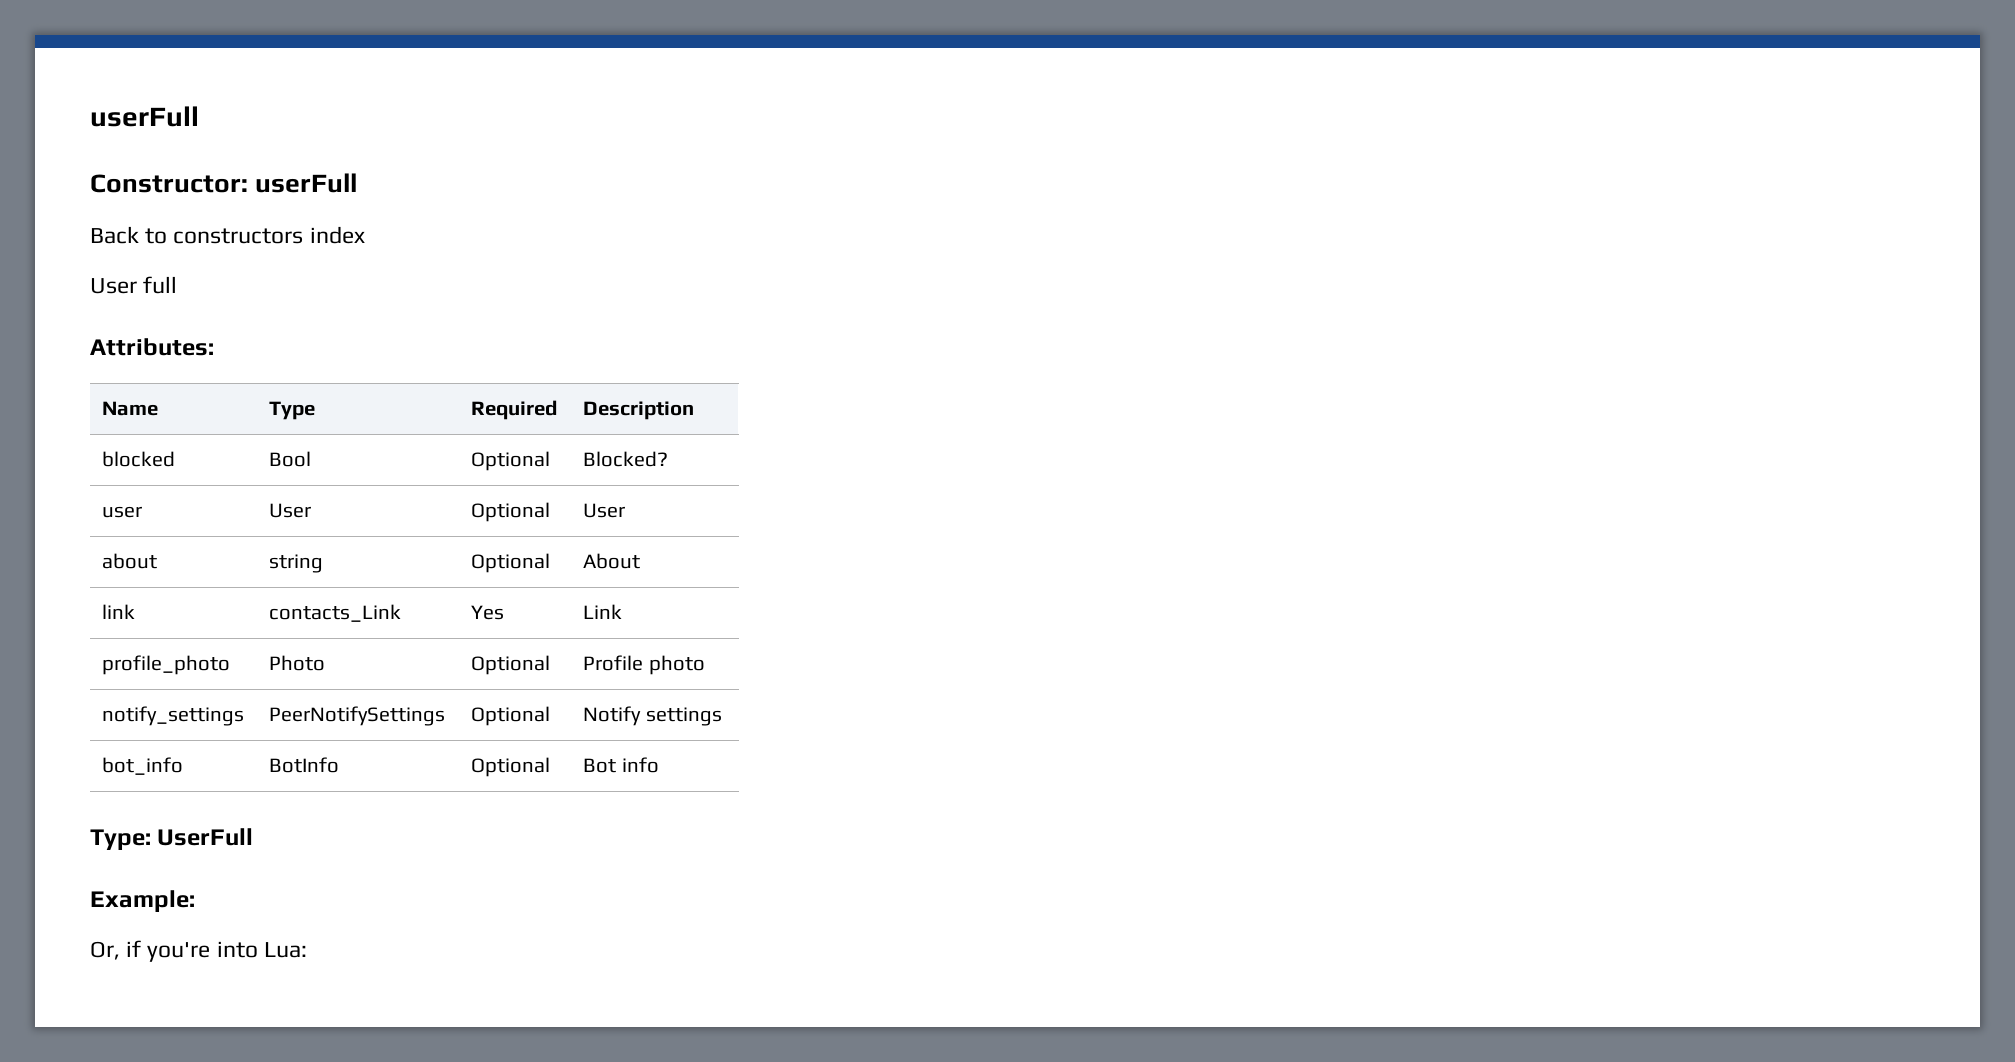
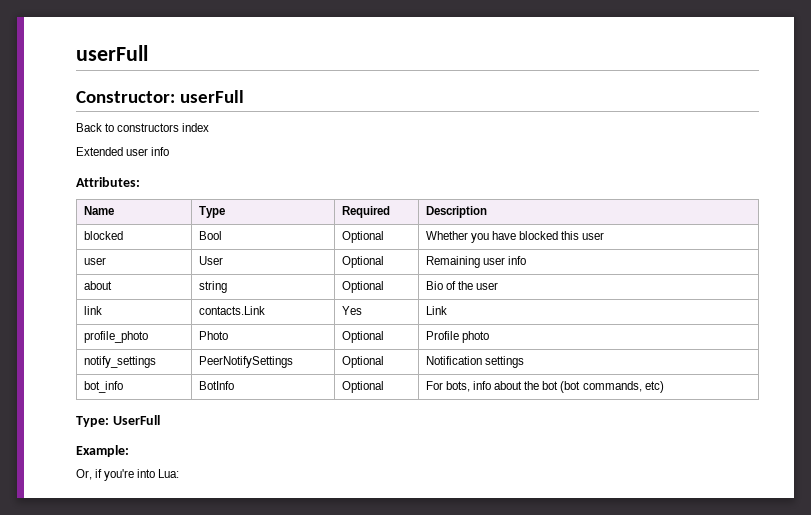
- User full
+ Extended user info
- blocked | Bool | Optional | Blocked?
+ blocked | Bool | Optional | Whether you have blocked this user
- user | User | Optional | User
+ user | User | Optional | Remaining user info
- about | string | Optional | About
+ about | string | Optional | Bio of the user
- link | contacts_Link | Yes | Link
+ link | contacts.Link | Yes | Link
- notify_settings | PeerNotifySettings | Optional | Notify settings
+ notify_settings | PeerNotifySettings | Optional | Notification settings
- bot_info | BotInfo | Optional | Bot info
+ bot_info | BotInfo | Optional | For bots, info about the bot (bot commands, etc)

